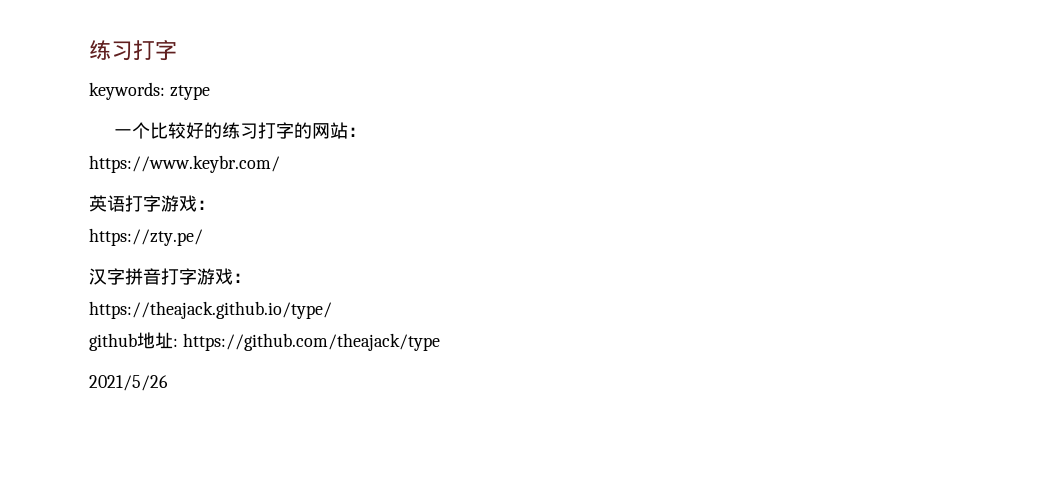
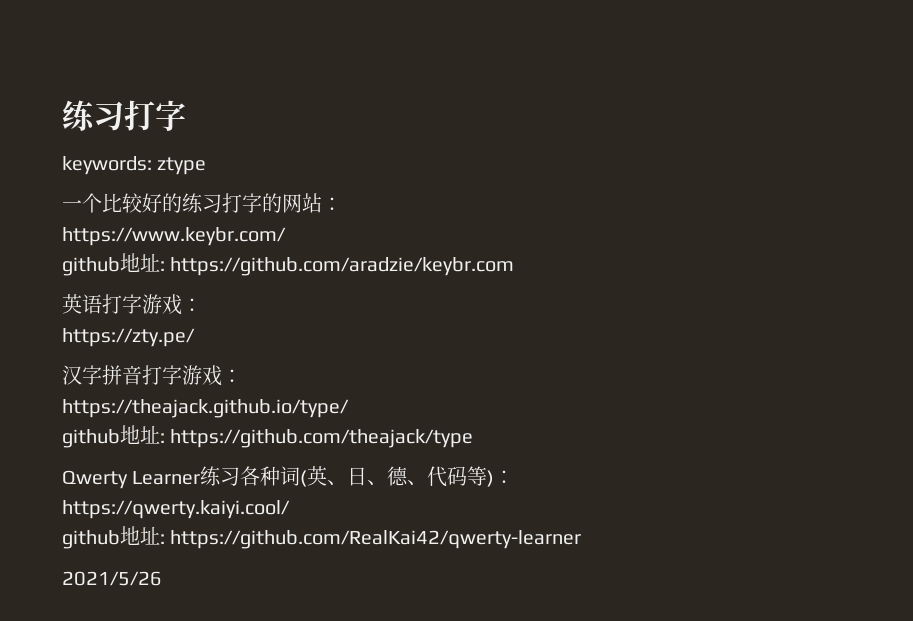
+ github地址: https://github.com/aradzie/keybr.com
+ Qwerty Learner练习各种词(英、日、德、代码等)：
+ https://qwerty.kaiyi.cool/
+ github地址: https://github.com/RealKai42/qwerty-learner

